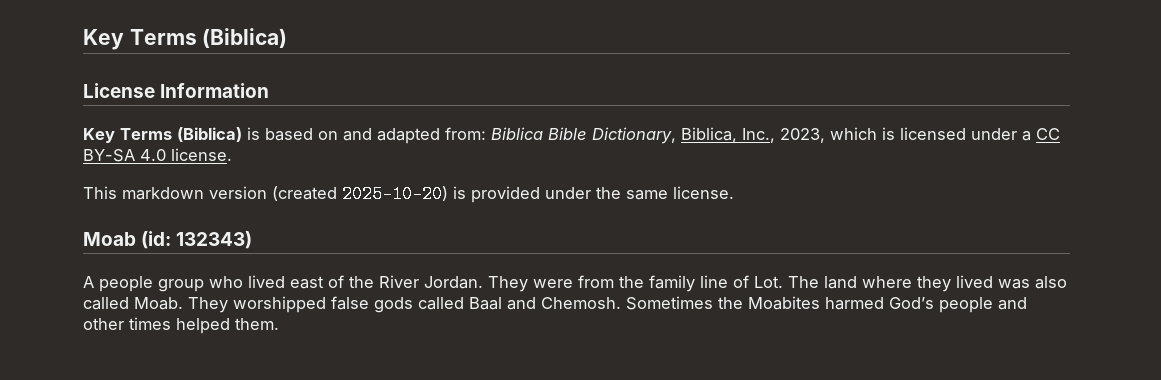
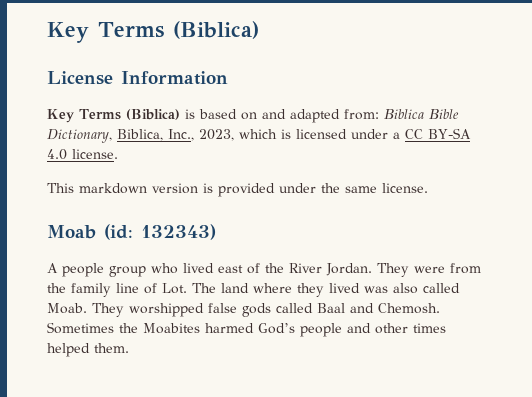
- This markdown version (created 2025-10-20) is provided under the same license.
+ This markdown version is provided under the same license.

